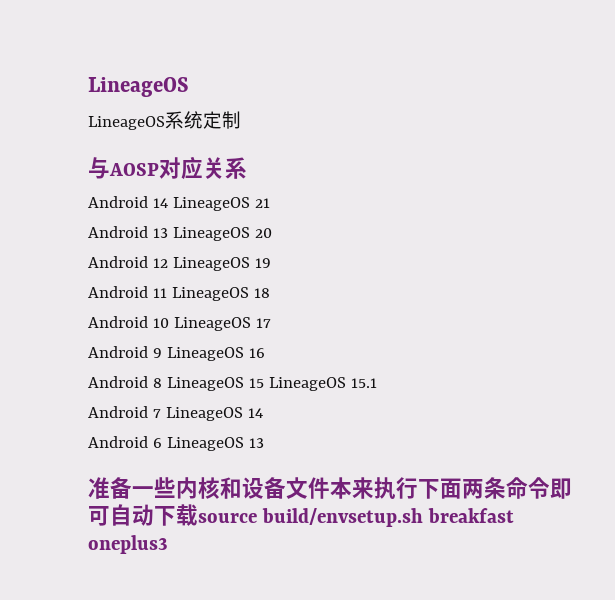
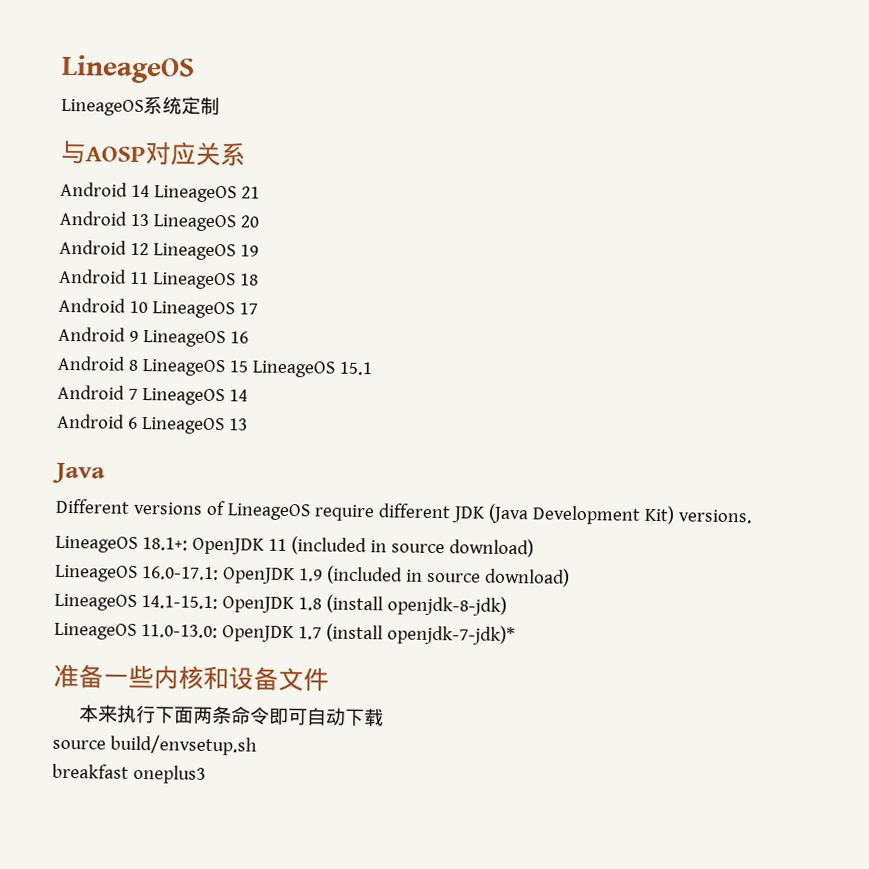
+ Java
+ Different versions of LineageOS require different JDK (Java Development Kit) versions.
+ LineageOS 18.1+: OpenJDK 11 (included in source download)
+ LineageOS 16.0-17.1: OpenJDK 1.9 (included in source download)
+ LineageOS 14.1-15.1: OpenJDK 1.8 (install openjdk-8-jdk)
+ LineageOS 11.0-13.0: OpenJDK 1.7 (install openjdk-7-jdk)*
- 准备一些内核和设备文件本来执行下面两条命令即可自动下载source build/envsetup.sh breakfast oneplus3
+ 准备一些内核和设备文件
+ 本来执行下面两条命令即可自动下载
+ source build/envsetup.sh
+ breakfast oneplus3

